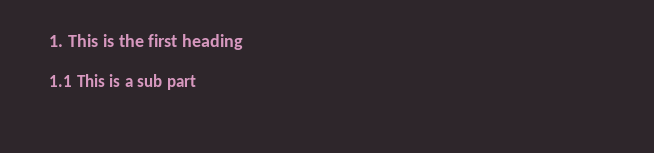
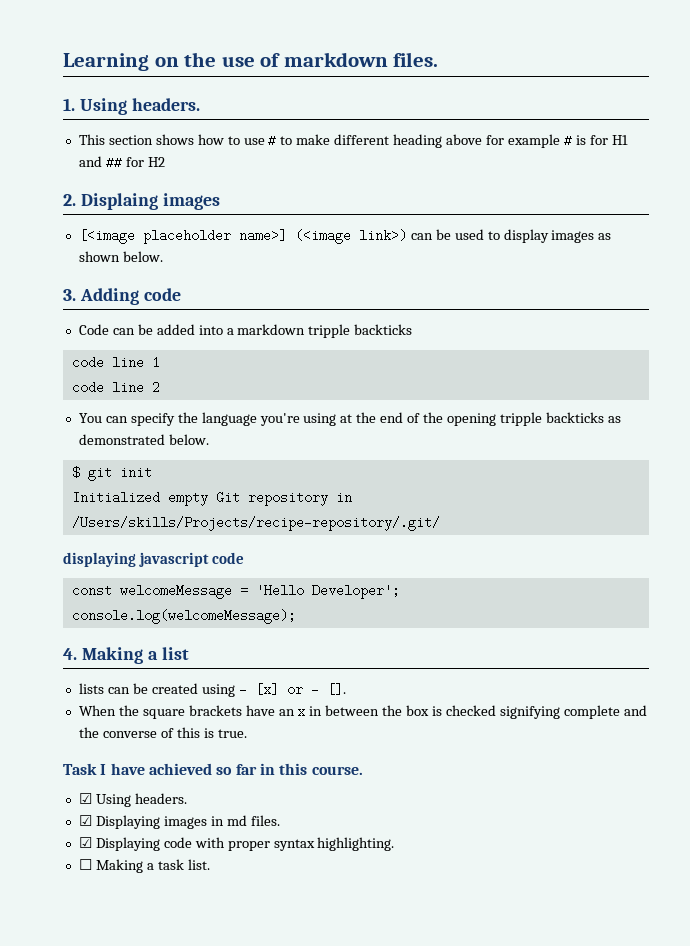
- 1. This is the first heading
- 1.1 This is a sub part
+ Learning on the use of markdown files.
+ 1. Using headers.
+ This section shows how to use # to make different heading above for example # is for H1 and ## for H2
+ 2. Displaing images
+ [<image placeholder name>] (<image link>) can be used to display images as shown below.
+ 3. Adding code
+ Code can be added into a markdown tripple backticks
+ code line 1
+ code line 2
+ You can specify the language you're using at the end of the opening tripple backticks as demonstrated below.
+ $ git init
+ Initialized empty Git repository in /Users/skills/Projects/recipe-repository/.git/
+ displaying javascript code
+ const welcomeMessage = 'Hello Developer';
+ console.log(welcomeMessage);
+ 4. Making a list
+ lists can be created using - [x] or - [].
+ When the square brackets have an x in between the box is checked signifying complete and the converse of this is true.
+ Task I have achieved so far in this course.
+ ☑ Using headers.
+ ☑ Displaying images in md files.
+ ☑ Displaying code with proper syntax highlighting.
+ ☐ Making a task list.

